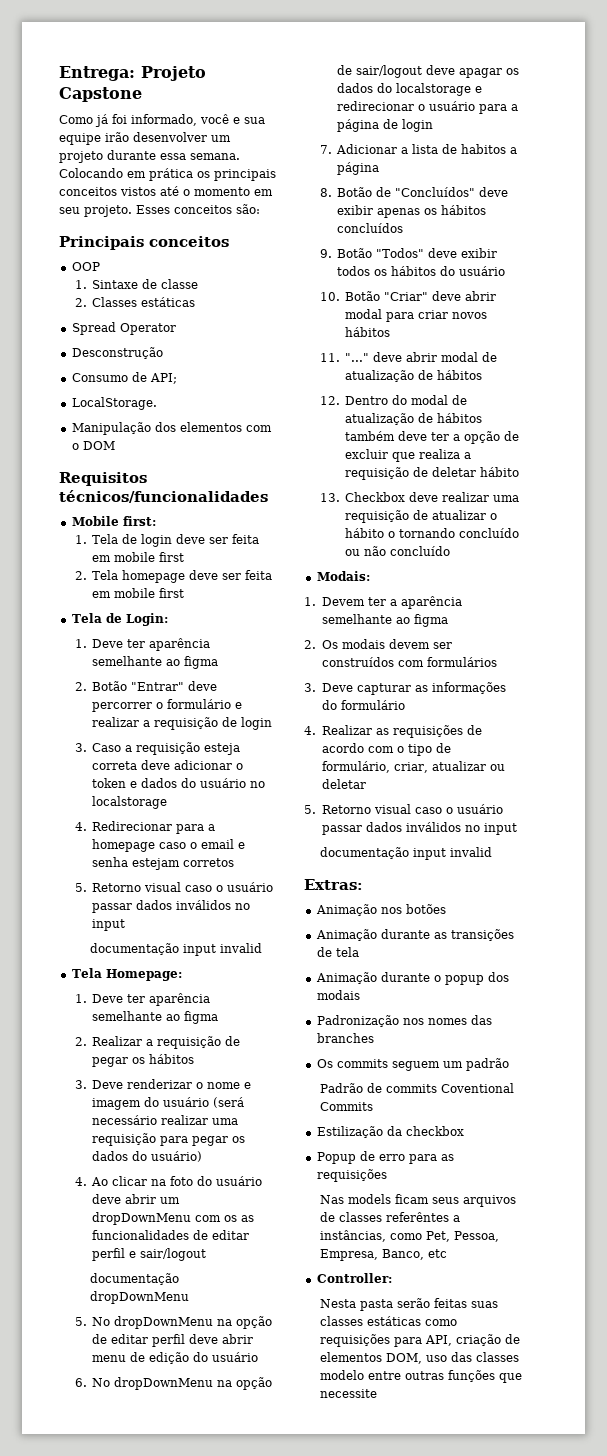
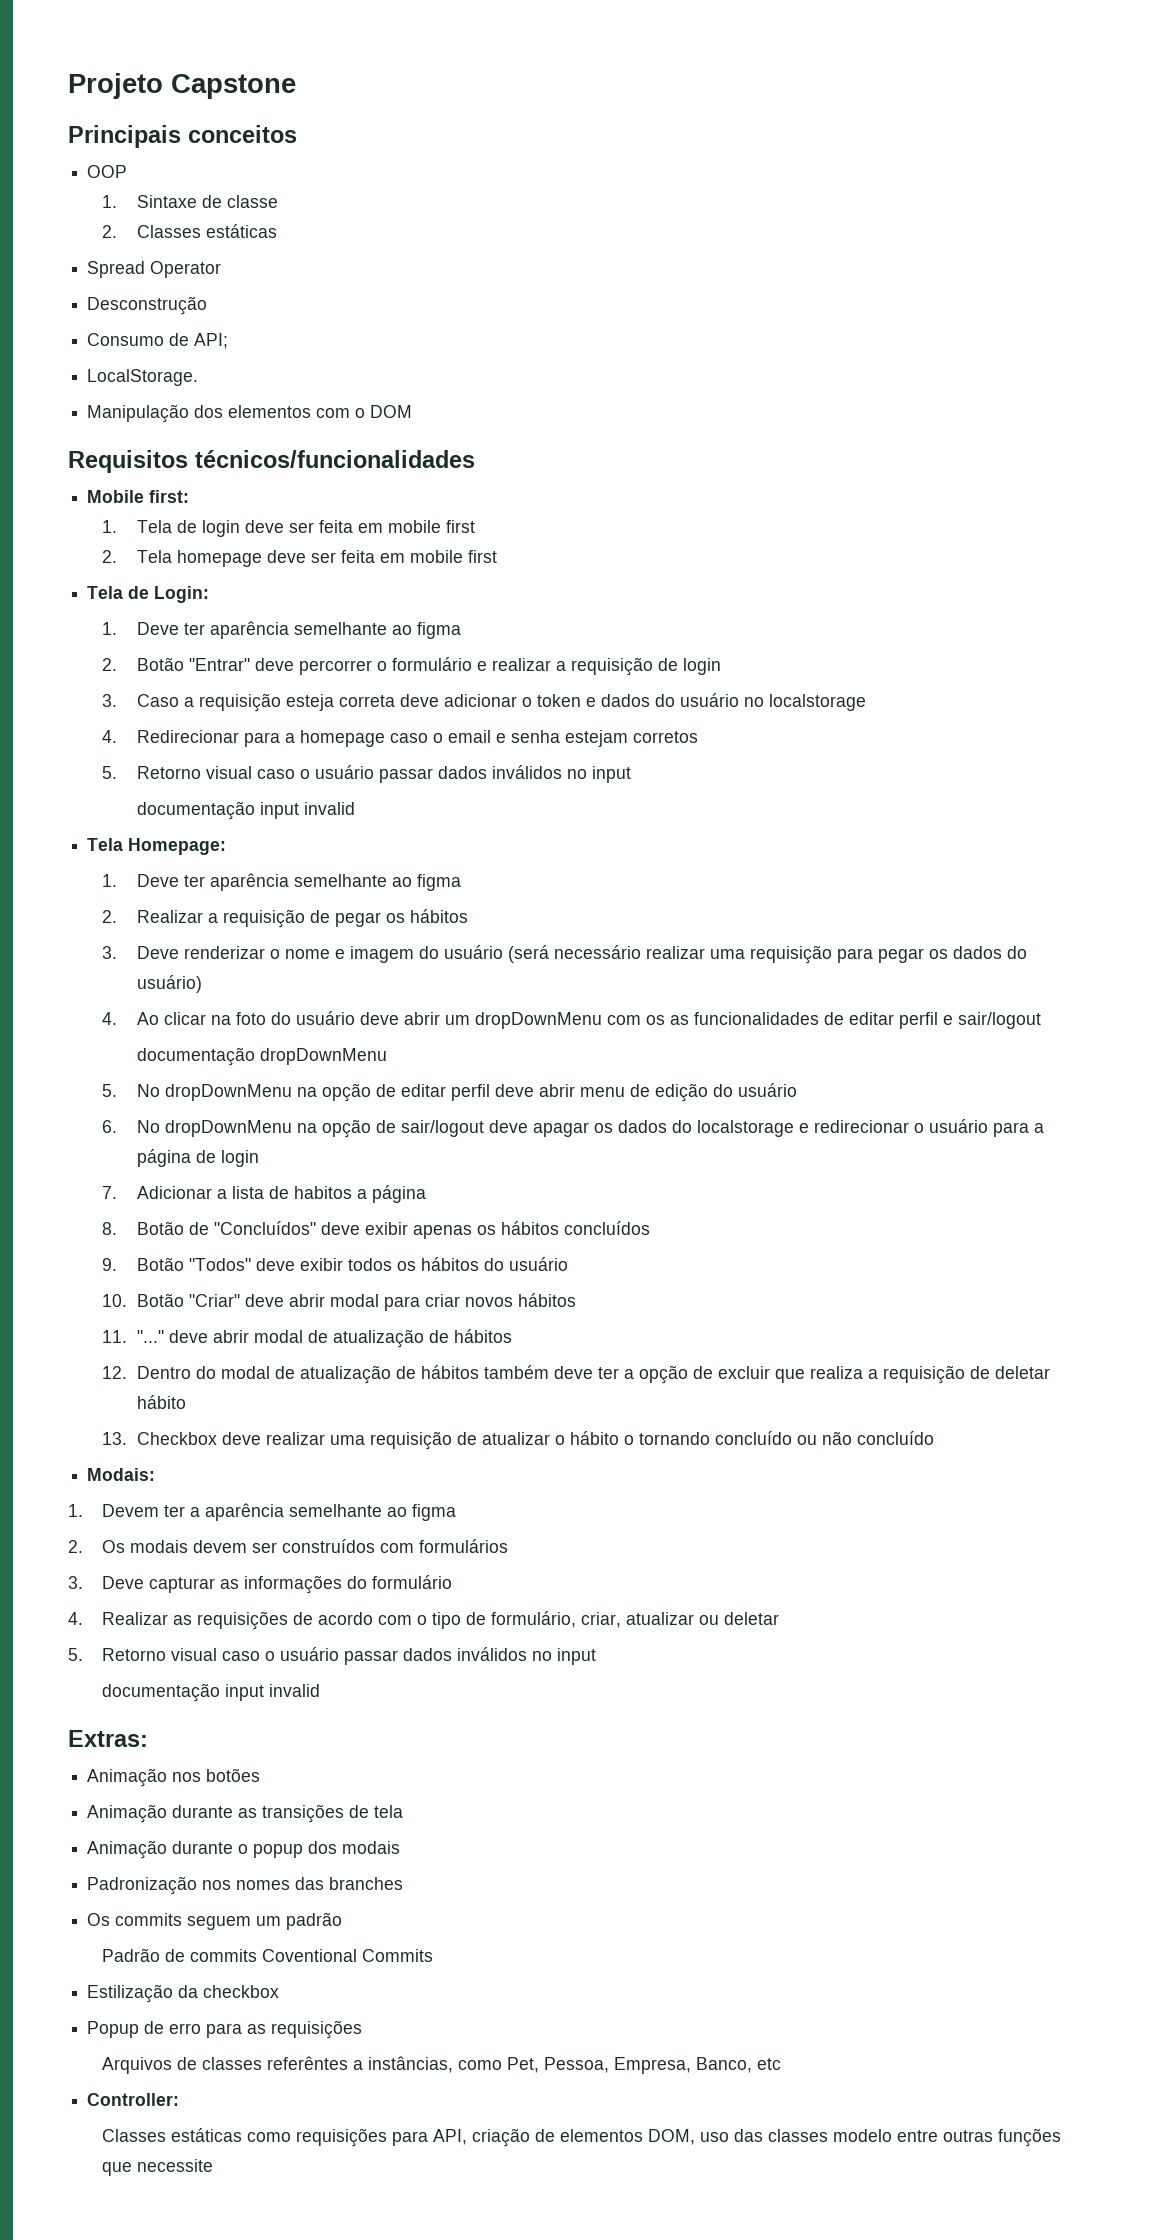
- Entrega: Projeto Capstone
+ Projeto Capstone
- Como já foi informado, você e sua equipe irão desenvolver um projeto durante essa semana. Colocando em prática os principais conceitos vistos até o momento em seu projeto. Esses conceitos são:
- Nas models ficam seus arquivos de classes referêntes a instâncias, como Pet, Pessoa, Empresa, Banco, etc
+ Arquivos de classes referêntes a instâncias, como Pet, Pessoa, Empresa, Banco, etc
- Nesta pasta serão feitas suas classes estáticas como requisições para API, criação de elementos DOM, uso das classes modelo entre outras funções que necessite
+ Classes estáticas como requisições para API, criação de elementos DOM, uso das classes modelo entre outras funções que necessite

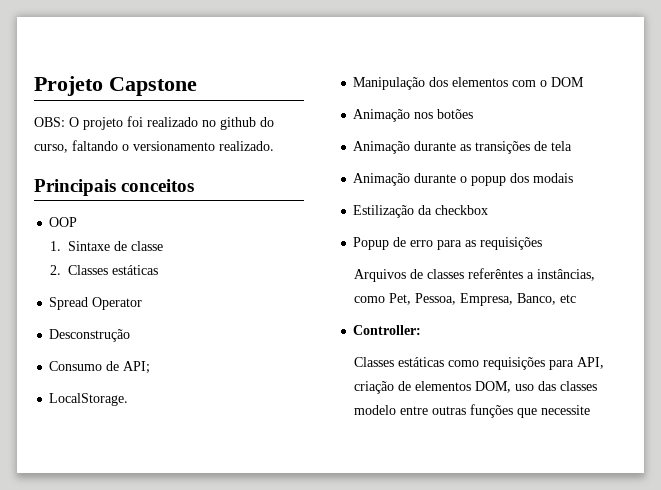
+ OBS: O projeto foi realizado no github do curso, faltando o versionamento realizado.
- Requisitos técnicos/funcionalidades
- Mobile first:
- 1. Tela de login deve ser feita em mobile first
- 2. Tela homepage deve ser feita em mobile first
- Tela de Login:
- 1. Deve ter aparência semelhante ao figma
- 2. Botão "Entrar" deve percorrer o formulário e realizar a requisição de login
- 3. Caso a requisição esteja correta deve adicionar o token e dados do usuário no localstorage
- 4. Redirecionar para a homepage caso o email e senha estejam corretos
- 5. Retorno visual caso o usuário passar dados inválidos no input
- documentação input invalid
- Tela Homepage:
- 1. Deve ter aparência semelhante ao figma
- 2. Realizar a requisição de pegar os hábitos
- 3. Deve renderizar o nome e imagem do usuário (será necessário realizar uma requisição para pegar os dados do usuário)
- 4. Ao clicar na foto do usuário deve abrir um dropDownMenu com os as funcionalidades de editar perfil e sair/logout
- documentação dropDownMenu
- 5. No dropDownMenu na opção de editar perfil deve abrir menu de edição do usuário
- 6. No dropDownMenu na opção de sair/logout deve apagar os dados do localstorage e redirecionar o usuário para a página de login
- 7. Adicionar a lista de habitos a página
- 8. Botão de "Concluídos" deve exibir apenas os hábitos concluídos
- 9. Botão "Todos" deve exibir todos os hábitos do usuário
- 10. Botão "Criar" deve abrir modal para criar novos hábitos
- 11. "..." deve abrir modal de atualização de hábitos
- 12. Dentro do modal de atualização de hábitos também deve ter a opção de excluir que realiza a requisição de deletar hábito
- 13. Checkbox deve realizar uma requisição de atualizar o hábito o tornando concluído ou não concluído
- Modais:
- 1. Devem ter a aparência semelhante ao figma
- 2. Os modais devem ser construídos com formulários
- 3. Deve capturar as informações do formulário
- 4. Realizar as requisições de acordo com o tipo de formulário, criar, atualizar ou deletar
- 5. Retorno visual caso o usuário passar dados inválidos no input
- documentação input invalid
- Extras:
- Padronização nos nomes das branches
- Os commits seguem um padrão
- Padrão de commits Coventional Commits

